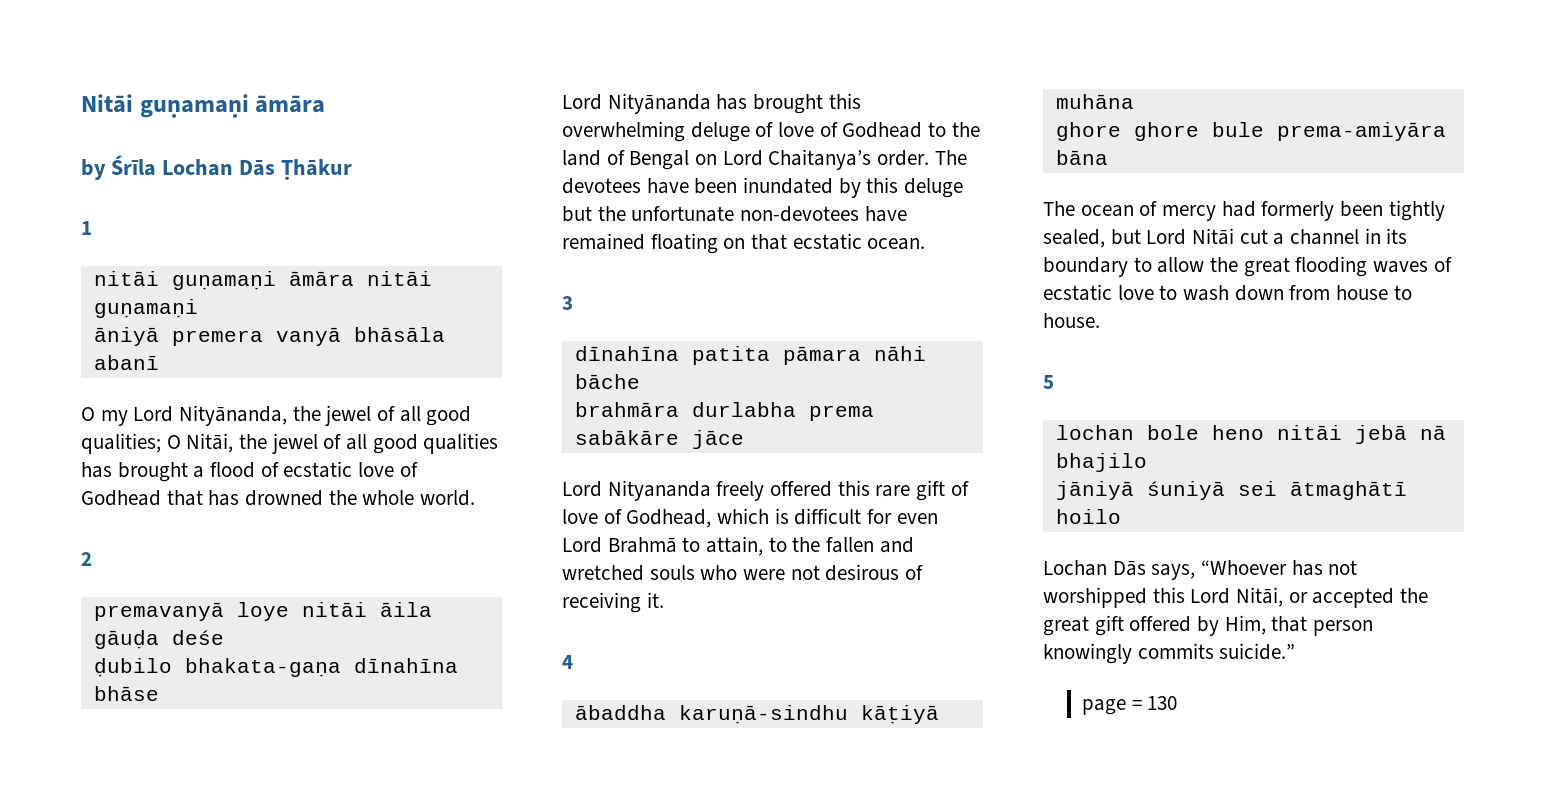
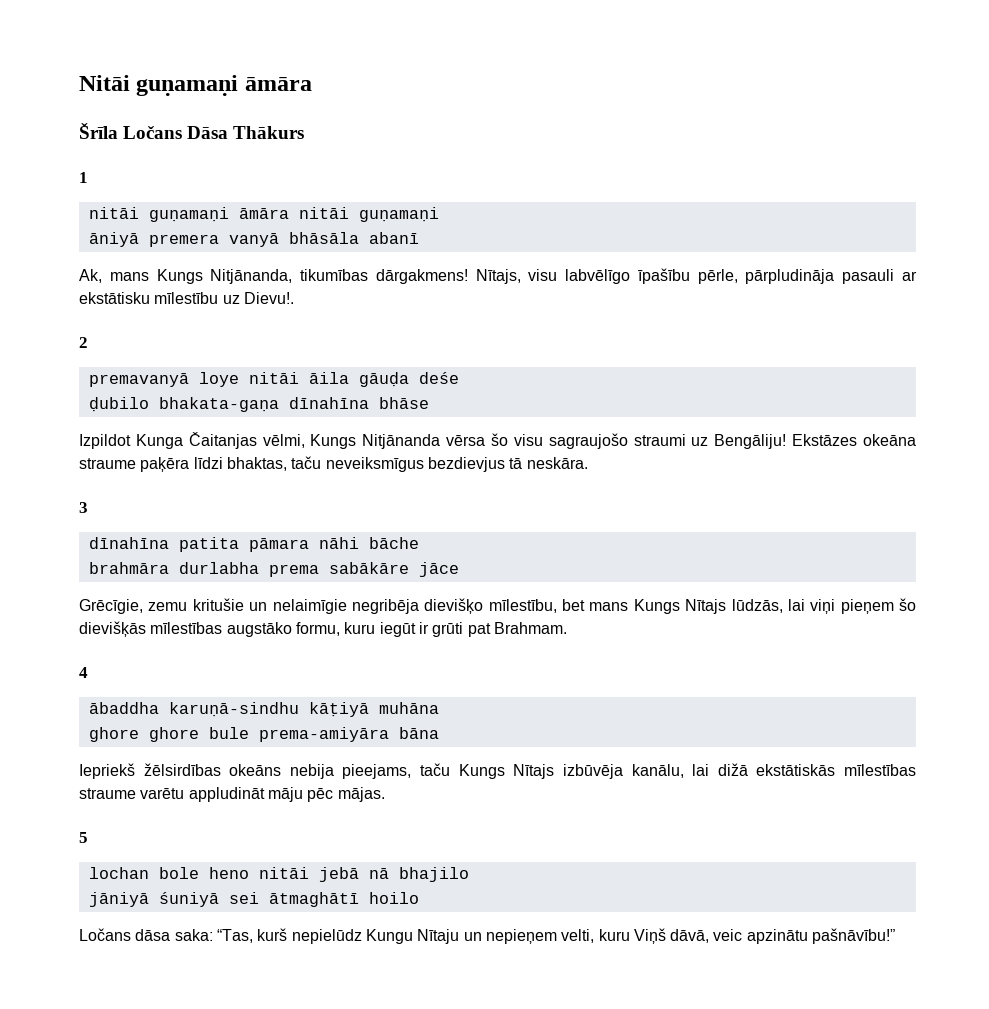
- by Śrīla Lochan Dās Ṭhākur
+ Šrīla Ločans Dāsa Thākurs
- O my Lord Nityānanda, the jewel of all good qualities; O Nitāi, the jewel of all good qualities has brought a flood of ecstatic love of Godhead that has drowned the whole world.
+ Ak, mans Kungs Nitjānanda, tikumības dārgakmens! Nītajs, visu labvēlīgo īpašību pērle, pārpludināja pasauli ar ekstātisku mīlestību uz Dievu!.
- Lord Nityānanda has brought this overwhelming deluge of love of Godhead to the land of Bengal on Lord Chaitanya’s order. The devotees have been inundated by this deluge but the unfortunate non-devotees have remained floating on that ecstatic ocean.
+ Izpildot Kunga Čaitanjas vēlmi, Kungs Nitjānanda vērsa šo visu sagraujošo straumi uz Bengāliju! Ekstāzes okeāna straume paķēra līdzi bhaktas, taču neveiksmīgus bezdievjus tā neskāra.
- Lord Nityananda freely offered this rare gift of love of Godhead, which is difficult for even Lord Brahmā to attain, to the fallen and wretched souls who were not desirous of receiving it.
+ Grēcīgie, zemu kritušie un nelaimīgie negribēja dievišķo mīlestību, bet mans Kungs Nītajs lūdzās, lai viņi pieņem šo dievišķās mīlestības augstāko formu, kuru iegūt ir grūti pat Brahmam.
- The ocean of mercy had formerly been tightly sealed, but Lord Nitāi cut a channel in its boundary to allow the great flooding waves of ecstatic love to wash down from house to house.
+ Iepriekš žēlsirdības okeāns nebija pieejams, taču Kungs Nītajs izbūvēja kanālu, lai dižā ekstātiskās mīlestības straume varētu appludināt māju pēc mājas.
- Lochan Dās says, “Whoever has not worshipped this Lord Nitāi, or accepted the great gift offered by Him, that person knowingly commits suicide.”
- page = 130
+ Ločans dāsa saka: “Tas, kurš nepielūdz Kungu Nītaju un nepieņem velti, kuru Viņš dāvā, veic apzinātu pašnāvību!”

